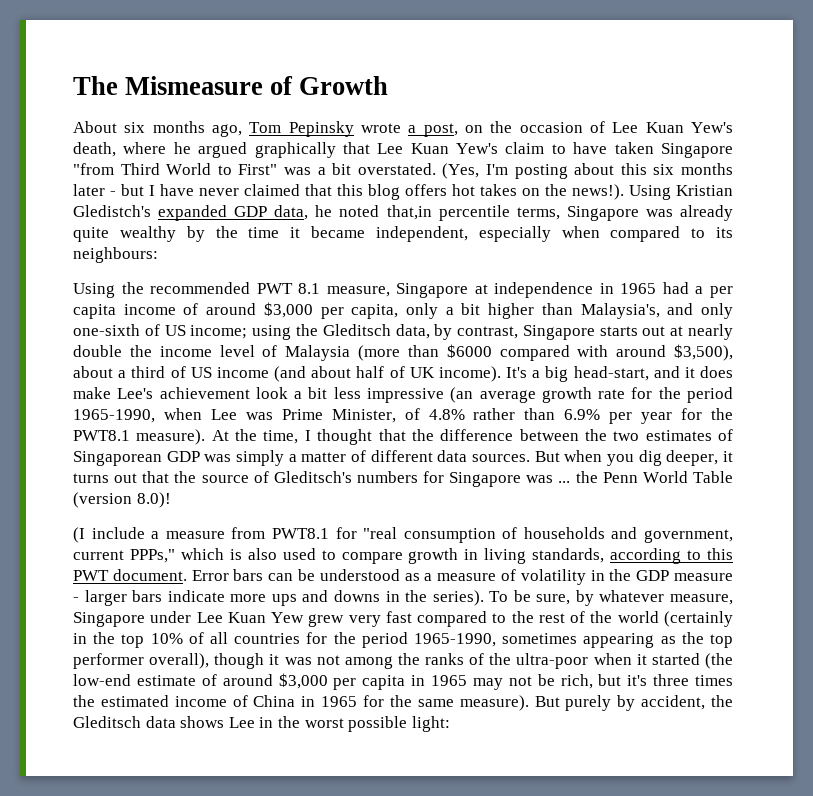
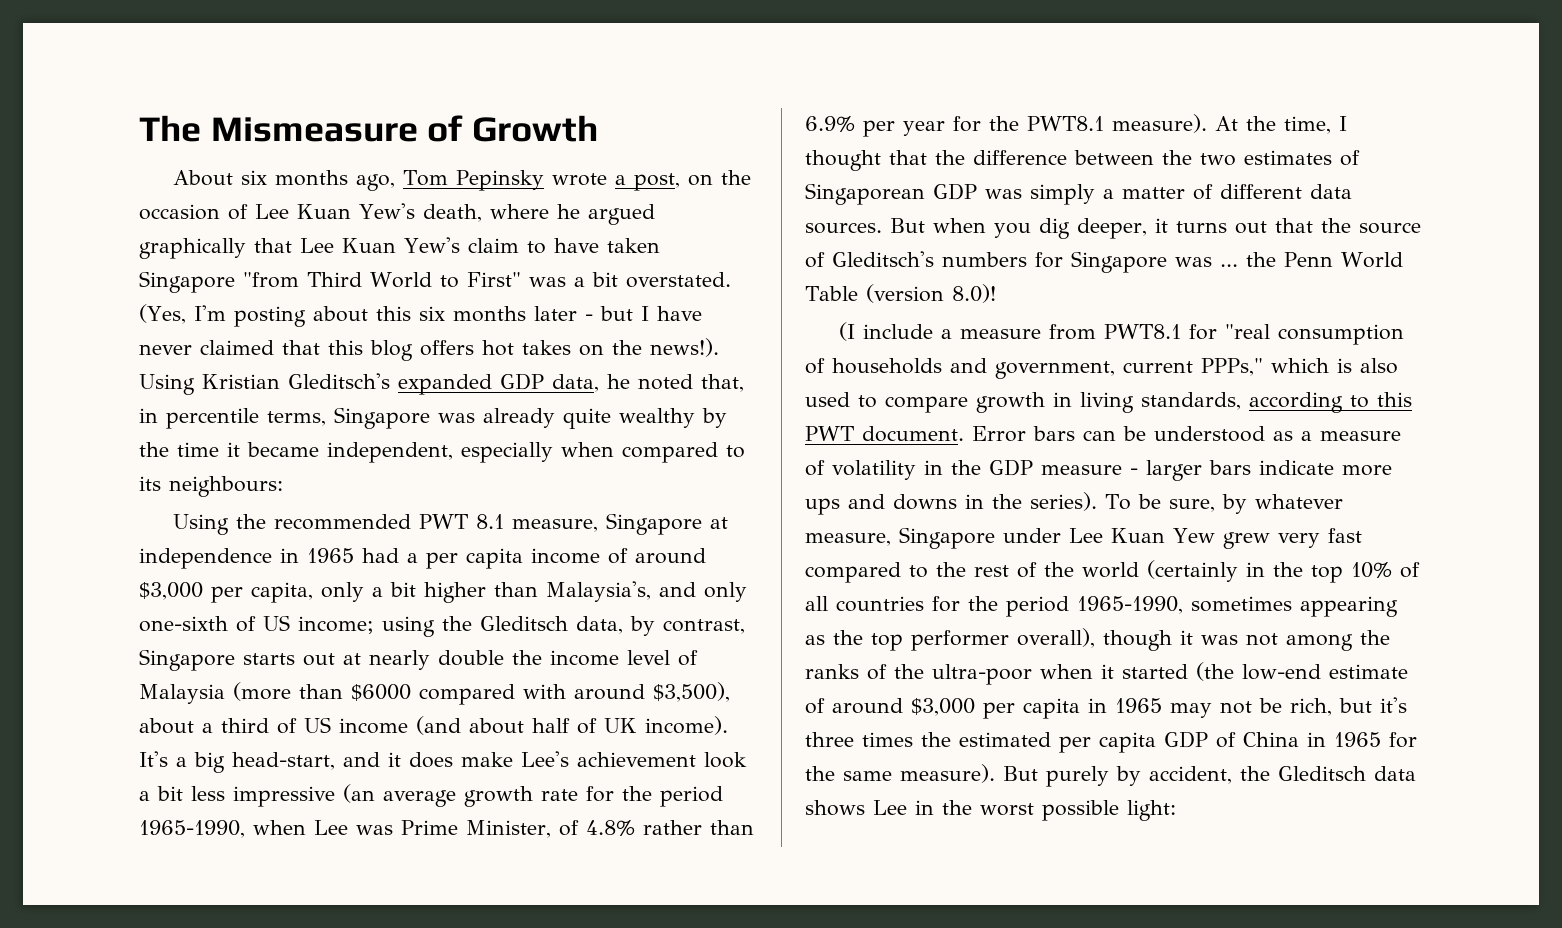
- Using Kristian Gledistch's expanded GDP data, he noted that,in percentile terms, Singapore was already quite wealthy by the time it became independent, especially when compared to its neighbours:
+ Using Kristian Gleditsch's expanded GDP data, he noted that, in percentile terms, Singapore was already quite wealthy by the time it became independent, especially when compared to its neighbours:
- To be sure, by whatever measure, Singapore under Lee Kuan Yew grew very fast compared to the rest of the world (certainly in the top 10% of all countries for the period 1965-1990, sometimes appearing as the top performer overall), though it was not among the ranks of the ultra-poor when it started (the low-end estimate of around $3,000 per capita in 1965 may not be rich, but it's three times the estimated income of China in 1965 for the same measure).
+ To be sure, by whatever measure, Singapore under Lee Kuan Yew grew very fast compared to the rest of the world (certainly in the top 10% of all countries for the period 1965-1990, sometimes appearing as the top performer overall), though it was not among the ranks of the ultra-poor when it started (the low-end estimate of around $3,000 per capita in 1965 may not be rich, but it's three times the estimated per capita GDP of China in 1965 for the same measure).

